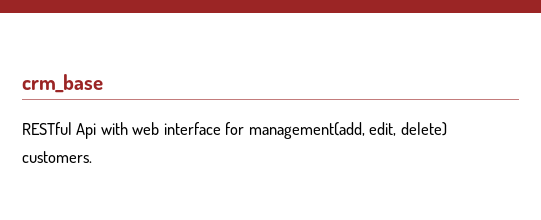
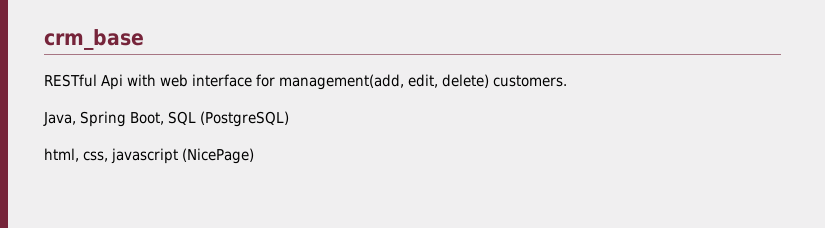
+ Java, Spring Boot, SQL (PostgreSQL)
+ html, css, javascript (NicePage)

